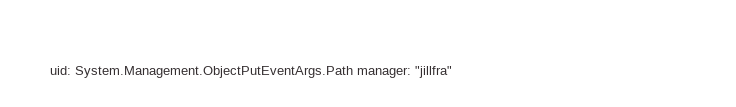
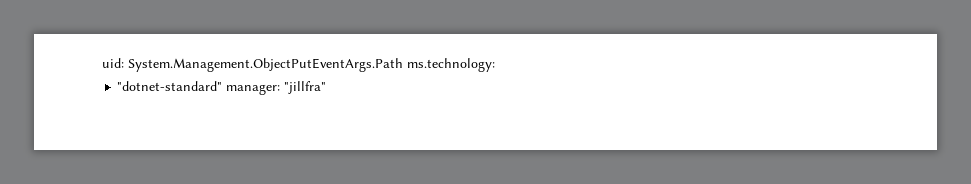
- uid: System.Management.ObjectPutEventArgs.Path manager: "jillfra"
+ uid: System.Management.ObjectPutEventArgs.Path ms.technology:
+ "dotnet-standard" manager: "jillfra"

